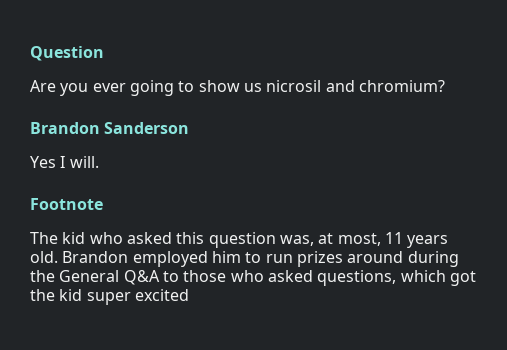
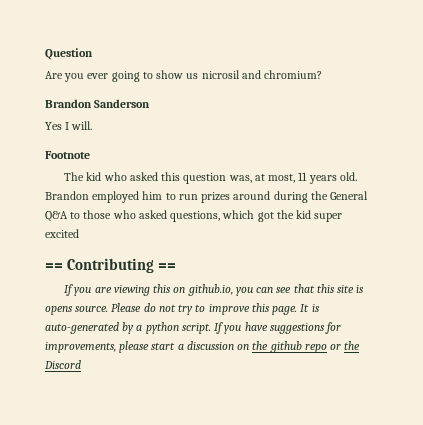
+ == Contributing ==
+ If you are viewing this on github.io, you can see that this site is opens source. Please do not try to improve this page. It is auto-generated by a python script. If you have suggestions for improvements, please start a discussion on the github repo or the Discord

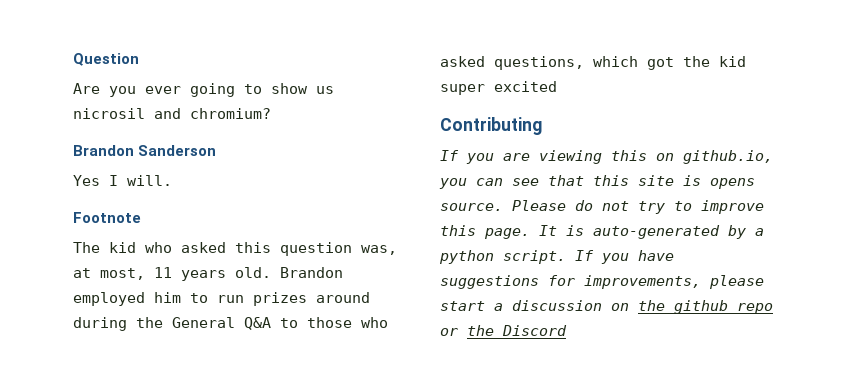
- == Contributing ==
+ Contributing

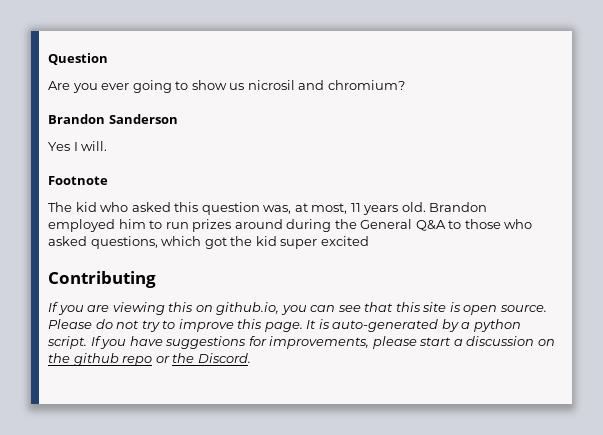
- If you are viewing this on github.io, you can see that this site is opens source.
+ If you are viewing this on github.io, you can see that this site is open source.
- If you have suggestions for improvements, please start a discussion on the github repo or the Discord
+ If you have suggestions for improvements, please start a discussion on the github repo or the Discord.

